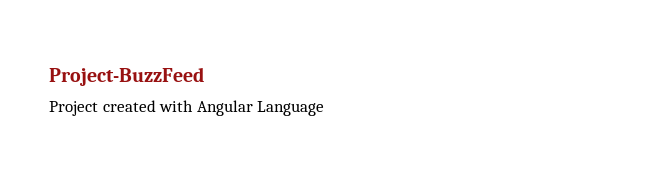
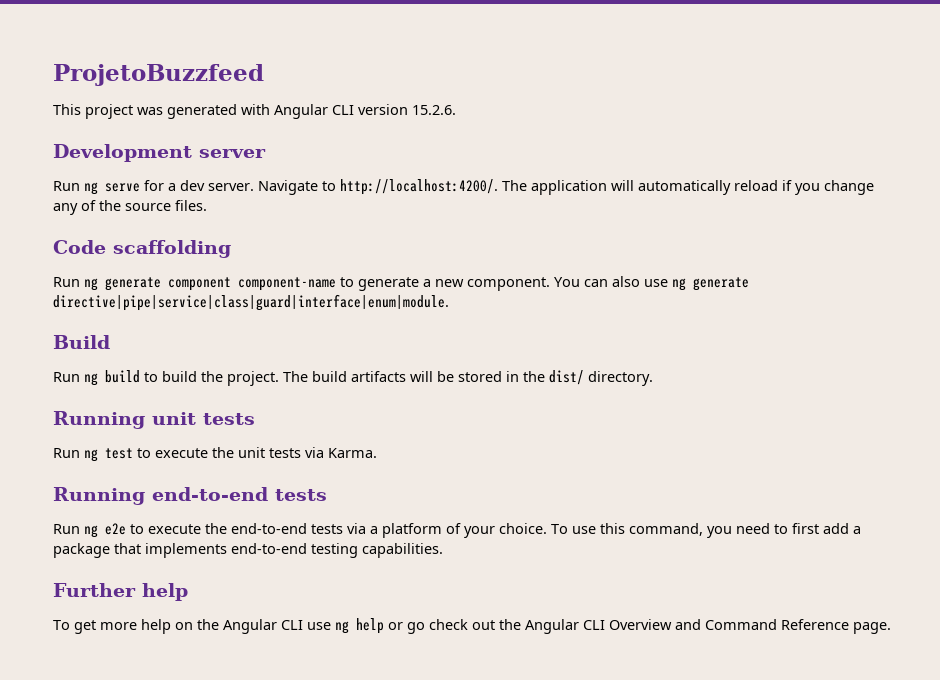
- Project-BuzzFeed
- Project created with Angular Language
+ ProjetoBuzzfeed
+ This project was generated with Angular CLI version 15.2.6.
+ Development server
+ Run ng serve for a dev server. Navigate to http://localhost:4200/. The application will automatically reload if you change any of the source files.
+ Code scaffolding
+ Run ng generate component component-name to generate a new component. You can also use ng generate directive|pipe|service|class|guard|interface|enum|module.
+ Build
+ Run ng build to build the project. The build artifacts will be stored in the dist/ directory.
+ Running unit tests
+ Run ng test to execute the unit tests via Karma.
+ Running end-to-end tests
+ Run ng e2e to execute the end-to-end tests via a platform of your choice. To use this command, you need to first add a package that implements end-to-end testing capabilities.
+ Further help
+ To get more help on the Angular CLI use ng help or go check out the Angular CLI Overview and Command Reference page.

